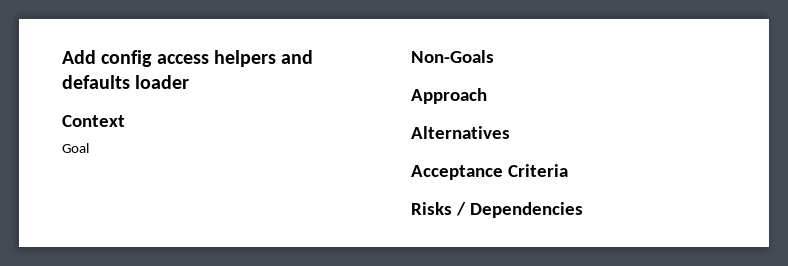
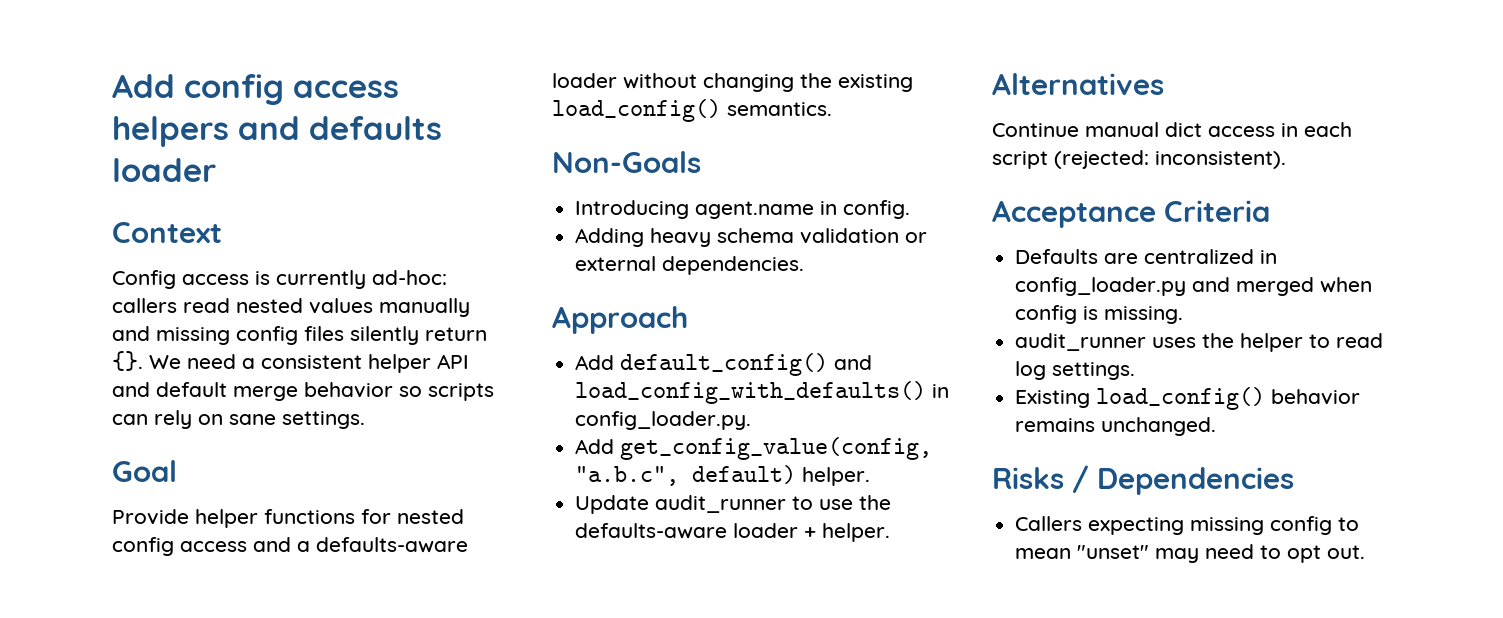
+ Config access is currently ad-hoc: callers read nested values manually and missing config files silently return {}. We need a consistent helper API and default merge behavior so scripts can rely on sane settings.
  Goal
+ Provide helper functions for nested config access and a defaults-aware loader without changing the existing load_config() semantics.
  Non-Goals
+ Introducing agent.name in config.
+ Adding heavy schema validation or external dependencies.
  Approach
+ Add default_config() and load_config_with_defaults() in config_loader.py.
+ Add get_config_value(config, "a.b.c", default) helper.
+ Update audit_runner to use the defaults-aware loader + helper.
  Alternatives
+ Continue manual dict access in each script (rejected: inconsistent).
  Acceptance Criteria
+ Defaults are centralized in config_loader.py and merged when config is missing.
+ audit_runner uses the helper to read log settings.
+ Existing load_config() behavior remains unchanged.
  Risks / Dependencies
+ Callers expecting missing config to mean "unset" may need to opt out.

